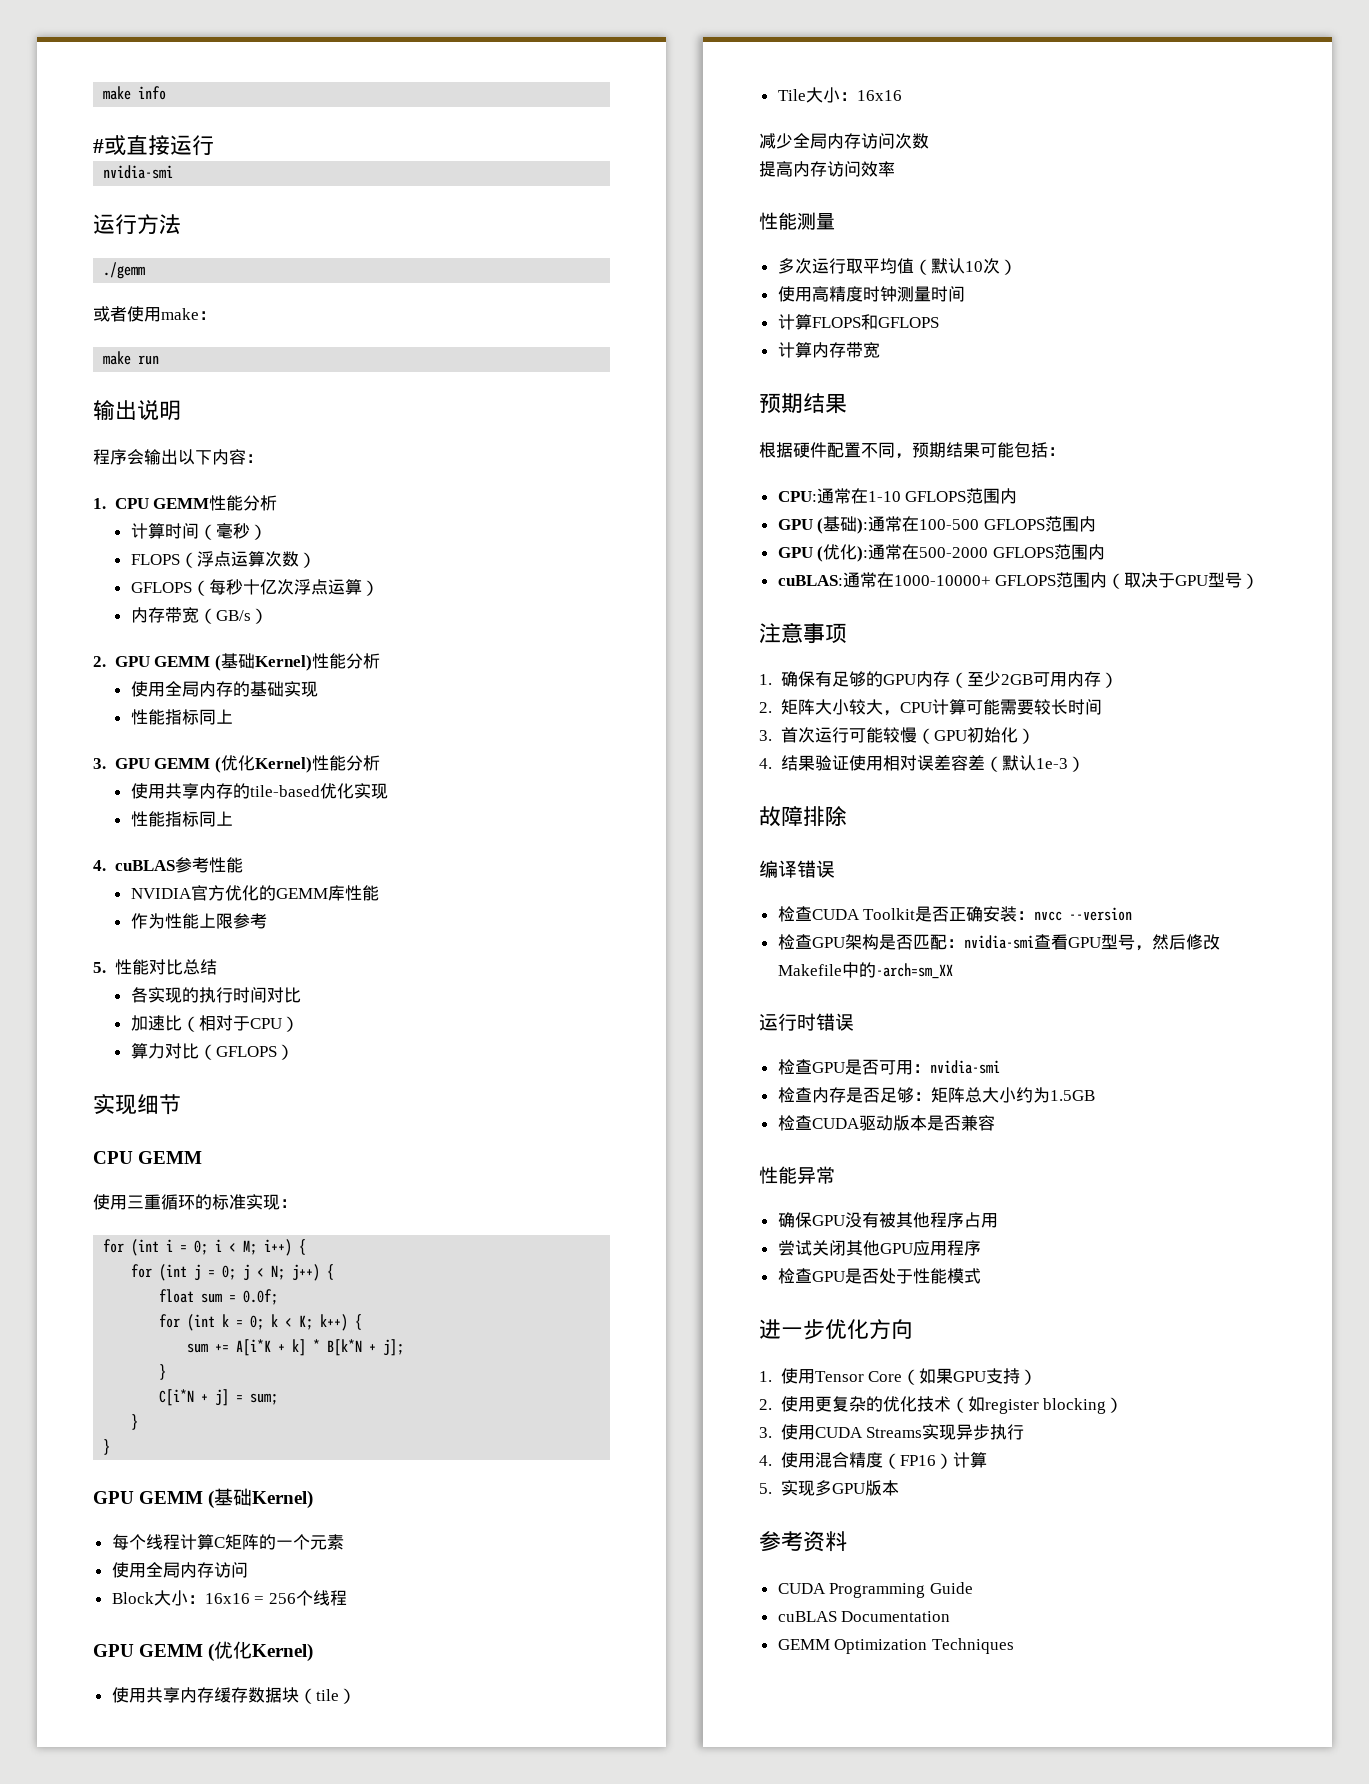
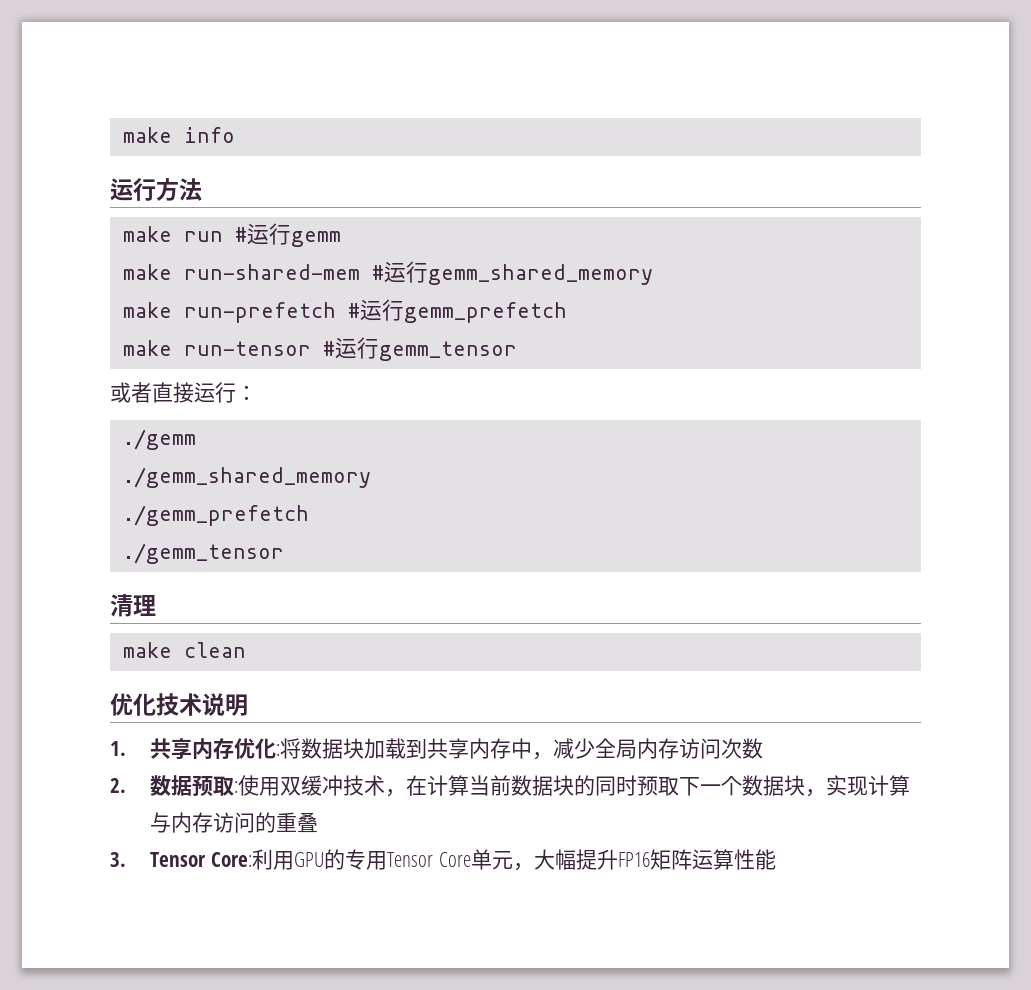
- #或直接运行
- nvidia-smi
  运行方法
- ./gemm
+ make run #运行gemm
+ make run-shared-mem #运行gemm_shared_memory
+ make run-prefetch #运行gemm_prefetch
+ make run-tensor #运行gemm_tensor
- 或者使用make：
- make run
- 输出说明
- 程序会输出以下内容：
- 1. CPU GEMM性能分析
- 计算时间（毫秒）
- FLOPS（浮点运算次数）
- GFLOPS（每秒十亿次浮点运算）
- 内存带宽（GB/s）
- 2. GPU GEMM (基础Kernel)性能分析
- 使用全局内存的基础实现
- 性能指标同上
- 3. GPU GEMM (优化Kernel)性能分析
- 使用共享内存的tile-based优化实现
- 性能指标同上
- 4. cuBLAS参考性能
- NVIDIA官方优化的GEMM库性能
- 作为性能上限参考
- 5.性能对比总结
- 各实现的执行时间对比
- 加速比（相对于CPU）
- 算力对比（GFLOPS）
- 实现细节
- CPU GEMM
- 使用三重循环的标准实现：
- for (int i = 0; i < M; i++) {
- for (int j = 0; j < N; j++) {
- float sum = 0.0f;
- for (int k = 0; k < K; k++) {
- sum += A[i*K + k] * B[k*N + j];
- }
- C[i*N + j] = sum;
- }
- }
- GPU GEMM (基础Kernel)
- 每个线程计算C矩阵的一个元素
- 使用全局内存访问
- Block大小：16x16 = 256个线程
- GPU GEMM (优化Kernel)
- 使用共享内存缓存数据块（tile）
- Tile大小：16x16
- 减少全局内存访问次数
+ 或者直接运行：
+ ./gemm
+ ./gemm_shared_memory
+ ./gemm_prefetch
+ ./gemm_tensor
+ 清理
+ make clean
+ 优化技术说明
+ 1.共享内存优化:将数据块加载到共享内存中，减少全局内存访问次数
- 提高内存访问效率
- 性能测量
- 多次运行取平均值（默认10次）
- 使用高精度时钟测量时间
- 计算FLOPS和GFLOPS
- 计算内存带宽
- 预期结果
- 根据硬件配置不同，预期结果可能包括：
- CPU:通常在1-10 GFLOPS范围内
- GPU (基础):通常在100-500 GFLOPS范围内
- GPU (优化):通常在500-2000 GFLOPS范围内
- cuBLAS:通常在1000-10000+ GFLOPS范围内（取决于GPU型号）
- 注意事项
- 1.确保有足够的GPU内存（至少2GB可用内存）
- 2.矩阵大小较大，CPU计算可能需要较长时间
- 3.首次运行可能较慢（GPU初始化）
- 4.结果验证使用相对误差容差（默认1e-3）
- 故障排除
- 编译错误
- 检查CUDA Toolkit是否正确安装：nvcc --version
- 检查GPU架构是否匹配：nvidia-smi查看GPU型号，然后修改Makefile中的-arch=sm_XX
- 运行时错误
- 检查GPU是否可用：nvidia-smi
- 检查内存是否足够：矩阵总大小约为1.5GB
- 检查CUDA驱动版本是否兼容
- 性能异常
- 确保GPU没有被其他程序占用
- 尝试关闭其他GPU应用程序
- 检查GPU是否处于性能模式
- 进一步优化方向
- 1.使用Tensor Core（如果GPU支持）
- 2.使用更复杂的优化技术（如register blocking）
- 3.使用CUDA Streams实现异步执行
- 4.使用混合精度（FP16）计算
- 5.实现多GPU版本
- 参考资料
- CUDA Programming Guide
- cuBLAS Documentation
- GEMM Optimization Techniques
+ 2.数据预取:使用双缓冲技术，在计算当前数据块的同时预取下一个数据块，实现计算与内存访问的重叠
+ 3. Tensor Core:利用GPU的专用Tensor Core单元，大幅提升FP16矩阵运算性能

